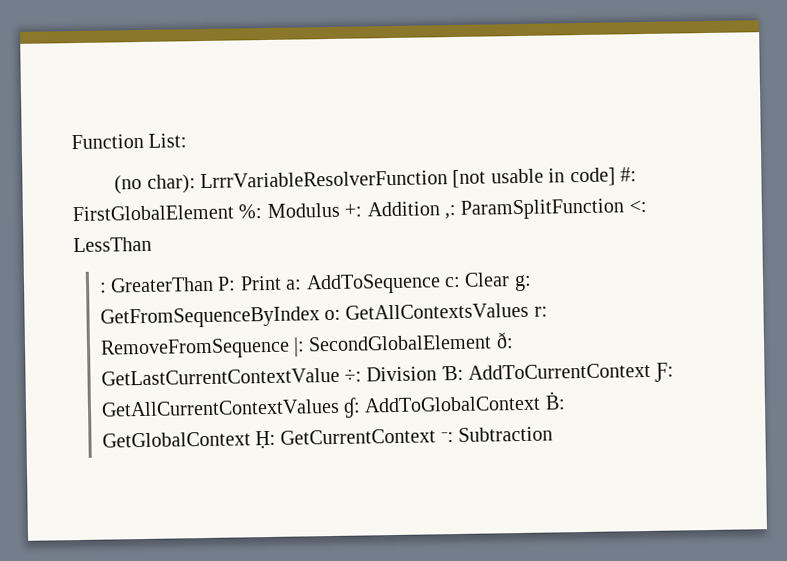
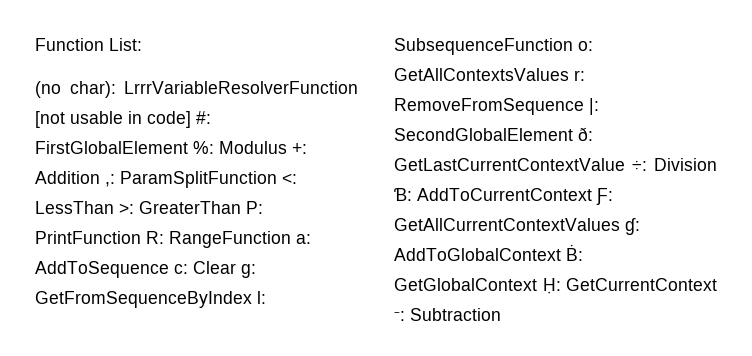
- (no char): LrrrVariableResolverFunction [not usable in code] #: FirstGlobalElement %: Modulus +: Addition ,: ParamSplitFunction <: LessThan
- : GreaterThan P: Print a: AddToSequence c: Clear g: GetFromSequenceByIndex o: GetAllContextsValues r: RemoveFromSequence |: SecondGlobalElement ð: GetLastCurrentContextValue ÷: Division Ɓ: AddToCurrentContext Ƒ: GetAllCurrentContextValues ɠ: AddToGlobalContext Ḃ: GetGlobalContext Ḥ: GetCurrentContext ⁻: Subtraction
+ (no char): LrrrVariableResolverFunction [not usable in code] #: FirstGlobalElement %: Modulus +: Addition ,: ParamSplitFunction <: LessThan >: GreaterThan P: PrintFunction R: RangeFunction a: AddToSequence c: Clear g: GetFromSequenceByIndex l: SubsequenceFunction o: GetAllContextsValues r: RemoveFromSequence |: SecondGlobalElement ð: GetLastCurrentContextValue ÷: Division Ɓ: AddToCurrentContext Ƒ: GetAllCurrentContextValues ɠ: AddToGlobalContext Ḃ: GetGlobalContext Ḥ: GetCurrentContext ⁻: Subtraction

